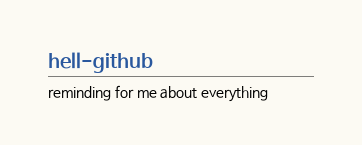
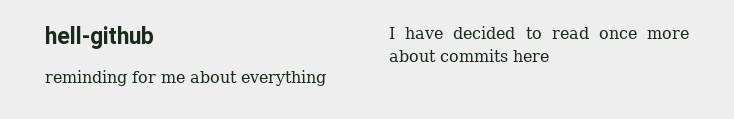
+ I have decided to read once more about commits here

